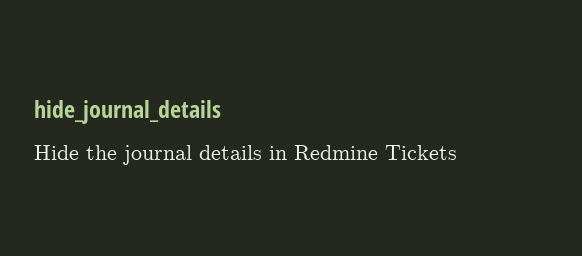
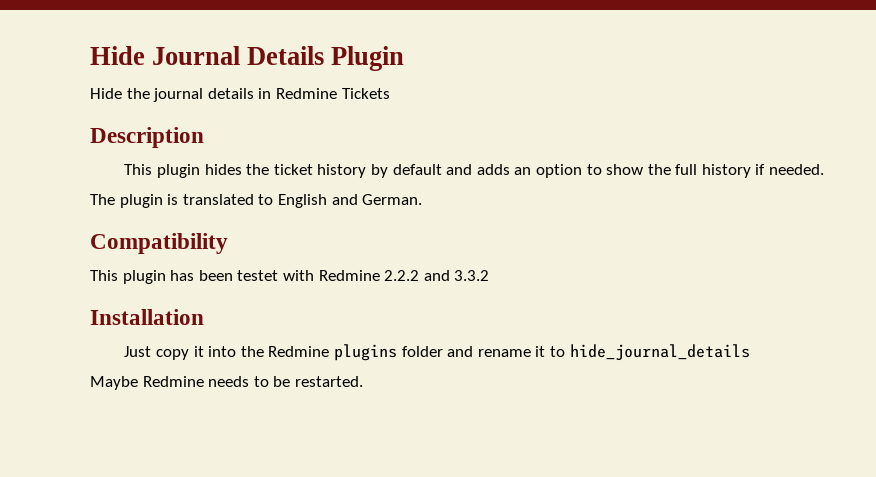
- hide_journal_details
+ Hide Journal Details Plugin
+ Description
+ This plugin hides the ticket history by default and adds an option to show the full history if needed.
+ The plugin is translated to English and German.
+ Compatibility
+ This plugin has been testet with Redmine 2.2.2 and 3.3.2
+ Installation
+ Just copy it into the Redmine plugins folder and rename it to hide_journal_details
+ Maybe Redmine needs to be restarted.

